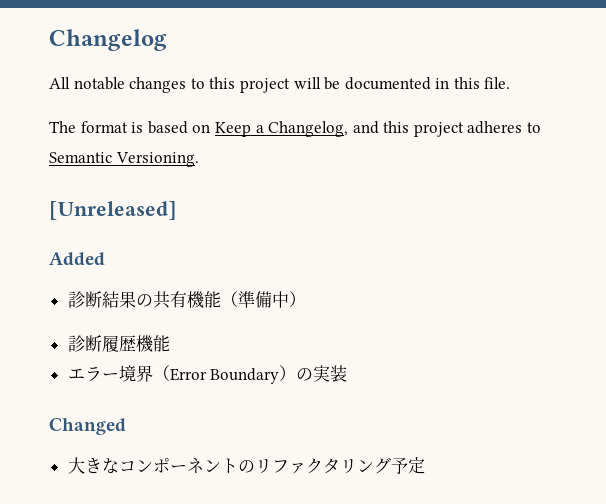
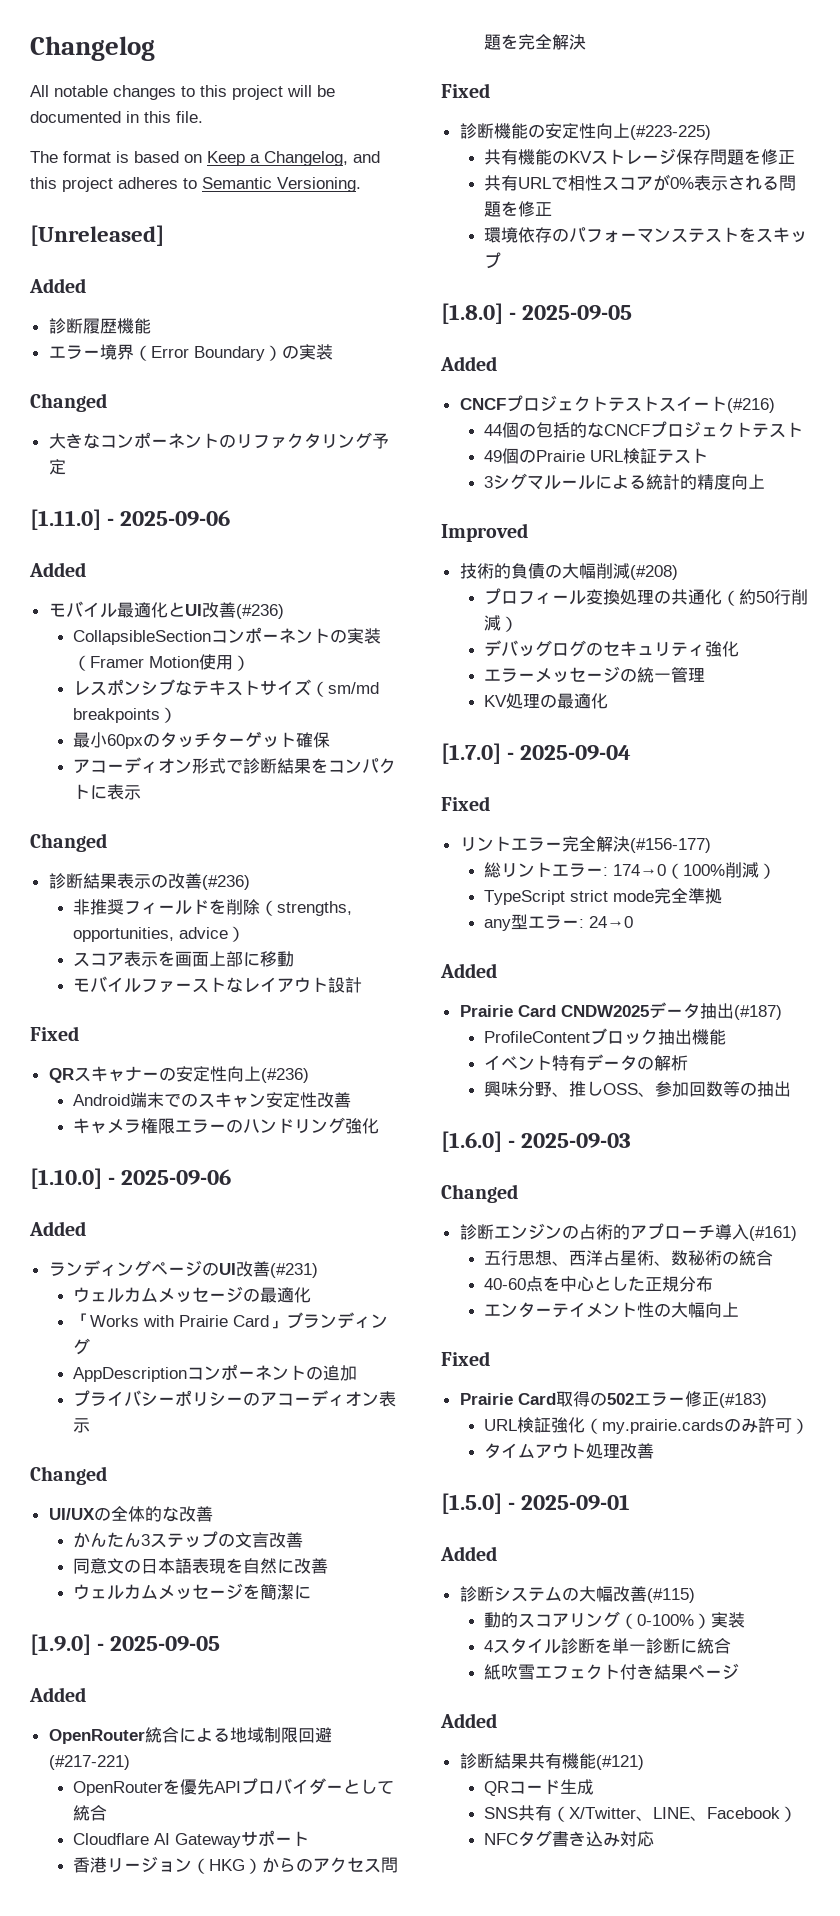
- 診断結果の共有機能（準備中）
+ [1.11.0] - 2025-09-06
+ Added
+ モバイル最適化とUI改善(#236)
+ CollapsibleSectionコンポーネントの実装（Framer Motion使用）
+ レスポンシブなテキストサイズ（sm/md breakpoints）
+ 最小60pxのタッチターゲット確保
+ アコーディオン形式で診断結果をコンパクトに表示
+ Changed
+ 診断結果表示の改善(#236)
+ 非推奨フィールドを削除（strengths, opportunities, advice）
+ スコア表示を画面上部に移動
+ モバイルファーストなレイアウト設計
+ Fixed
+ QRスキャナーの安定性向上(#236)
+ Android端末でのスキャン安定性改善
+ キャメラ権限エラーのハンドリング強化
+ [1.10.0] - 2025-09-06
+ Added
+ ランディングページのUI改善(#231)
+ ウェルカムメッセージの最適化
+ 「Works with Prairie Card」ブランディング
+ AppDescriptionコンポーネントの追加
+ プライバシーポリシーのアコーディオン表示
+ Changed
+ UI/UXの全体的な改善
+ かんたん3ステップの文言改善
+ 同意文の日本語表現を自然に改善
+ ウェルカムメッセージを簡潔に
+ [1.9.0] - 2025-09-05
+ Added
+ OpenRouter統合による地域制限回避(#217-221)
+ OpenRouterを優先APIプロバイダーとして統合
+ Cloudflare AI Gatewayサポート
+ 香港リージョン（HKG）からのアクセス問題を完全解決
+ Fixed
+ 診断機能の安定性向上(#223-225)
+ 共有機能のKVストレージ保存問題を修正
+ 共有URLで相性スコアが0%表示される問題を修正
+ 環境依存のパフォーマンステストをスキップ
+ [1.8.0] - 2025-09-05
+ Added
+ CNCFプロジェクトテストスイート(#216)
+ 44個の包括的なCNCFプロジェクトテスト
+ 49個のPrairie URL検証テスト
+ 3シグマルールによる統計的精度向上
+ Improved
+ 技術的負債の大幅削減(#208)
+ プロフィール変換処理の共通化（約50行削減）
+ デバッグログのセキュリティ強化
+ エラーメッセージの統一管理
+ KV処理の最適化
+ [1.7.0] - 2025-09-04
+ Fixed
+ リントエラー完全解決(#156-177)
+ 総リントエラー: 174→0（100%削減）
+ TypeScript strict mode完全準拠
+ any型エラー: 24→0
+ Added
+ Prairie Card CNDW2025データ抽出(#187)
+ ProfileContentブロック抽出機能
+ イベント特有データの解析
+ 興味分野、推しOSS、参加回数等の抽出
+ [1.6.0] - 2025-09-03
+ Changed
+ 診断エンジンの占術的アプローチ導入(#161)
+ 五行思想、西洋占星術、数秘術の統合
+ 40-60点を中心とした正規分布
+ エンターテイメント性の大幅向上
+ Fixed
+ Prairie Card取得の502エラー修正(#183)
+ URL検証強化（my.prairie.cardsのみ許可）
+ タイムアウト処理改善
+ [1.5.0] - 2025-09-01
+ Added
+ 診断システムの大幅改善(#115)
+ 動的スコアリング（0-100%）実装
+ 4スタイル診断を単一診断に統合
+ 紙吹雪エフェクト付き結果ページ
+ Added
+ 診断結果共有機能(#121)
+ QRコード生成
+ SNS共有（X/Twitter、LINE、Facebook）
+ NFCタグ書き込み対応

